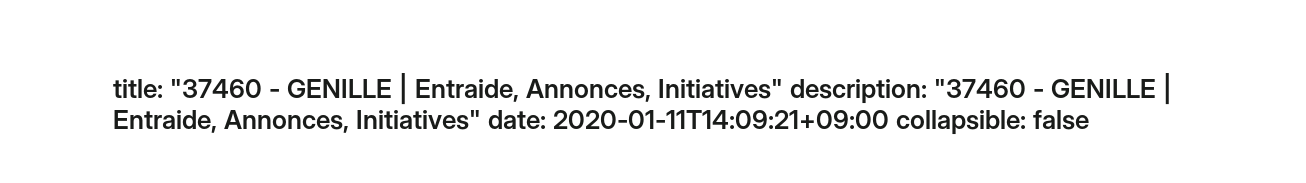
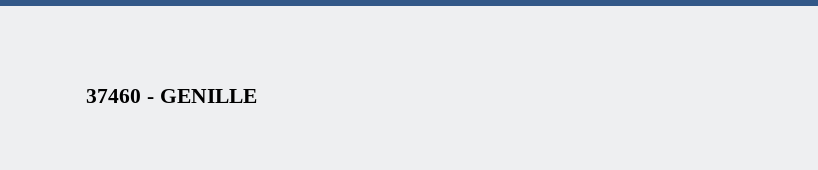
- title: "37460 - GENILLE | Entraide, Annonces, Initiatives" description: "37460 - GENILLE | Entraide, Annonces, Initiatives" date: 2020-01-11T14:09:21+09:00 collapsible: false
+ 37460 - GENILLE

